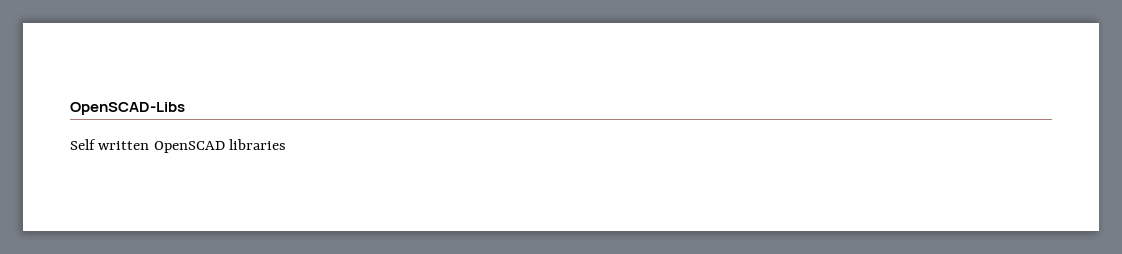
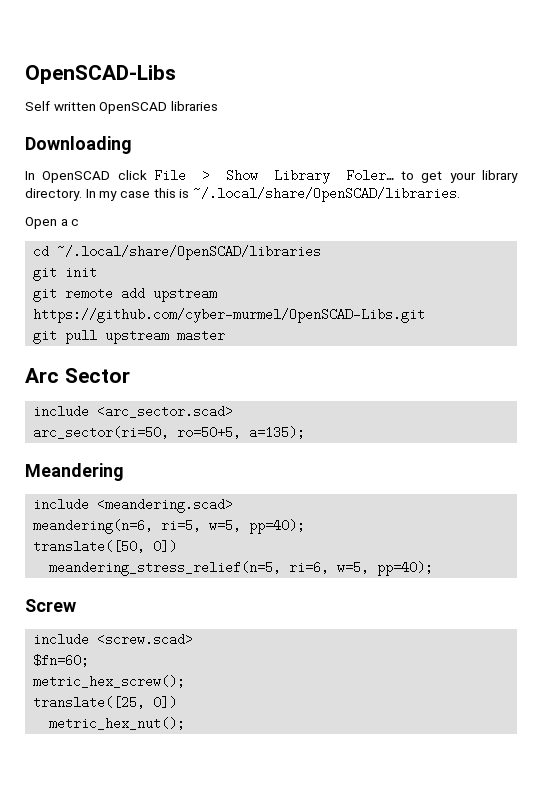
+ Downloading
+ In OpenSCAD click File > Show Library Foler… to get your library directory. In my case this is ~/.local/share/OpenSCAD/libraries.
+ Open a c
+ cd ~/.local/share/OpenSCAD/libraries
+ git init
+ git remote add upstream https://github.com/cyber-murmel/OpenSCAD-Libs.git
+ git pull upstream master
+ Arc Sector
+ include <arc_sector.scad>
+ arc_sector(ri=50, ro=50+5, a=135);
+ Meandering
+ include <meandering.scad>
+ meandering(n=6, ri=5, w=5, pp=40);
+ translate([50, 0])
+ meandering_stress_relief(n=5, ri=6, w=5, pp=40);
+ Screw
+ include <screw.scad>
+ $fn=60;
+ metric_hex_screw();
+ translate([25, 0])
+ metric_hex_nut();

